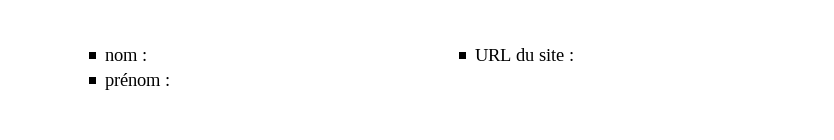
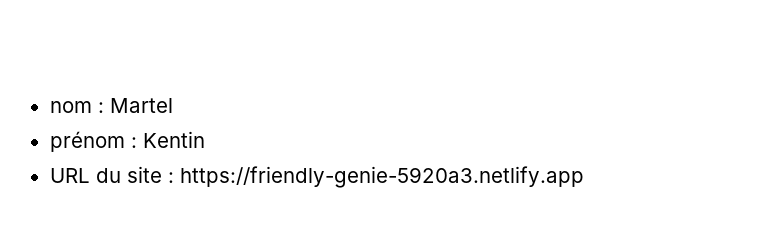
- nom :
+ nom : Martel
- prénom :
+ prénom : Kentin
- URL du site :
+ URL du site : https://friendly-genie-5920a3.netlify.app

